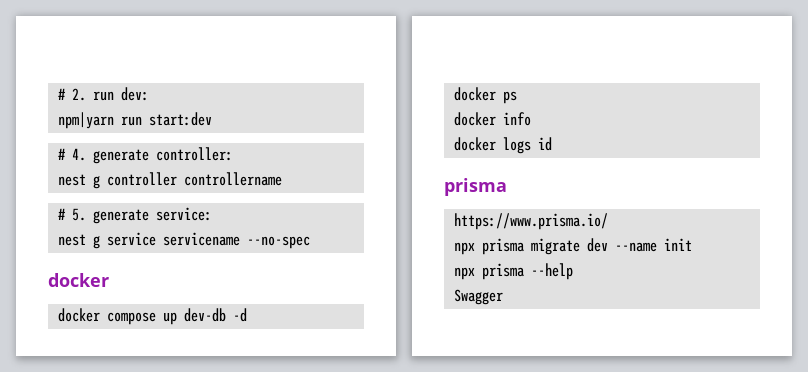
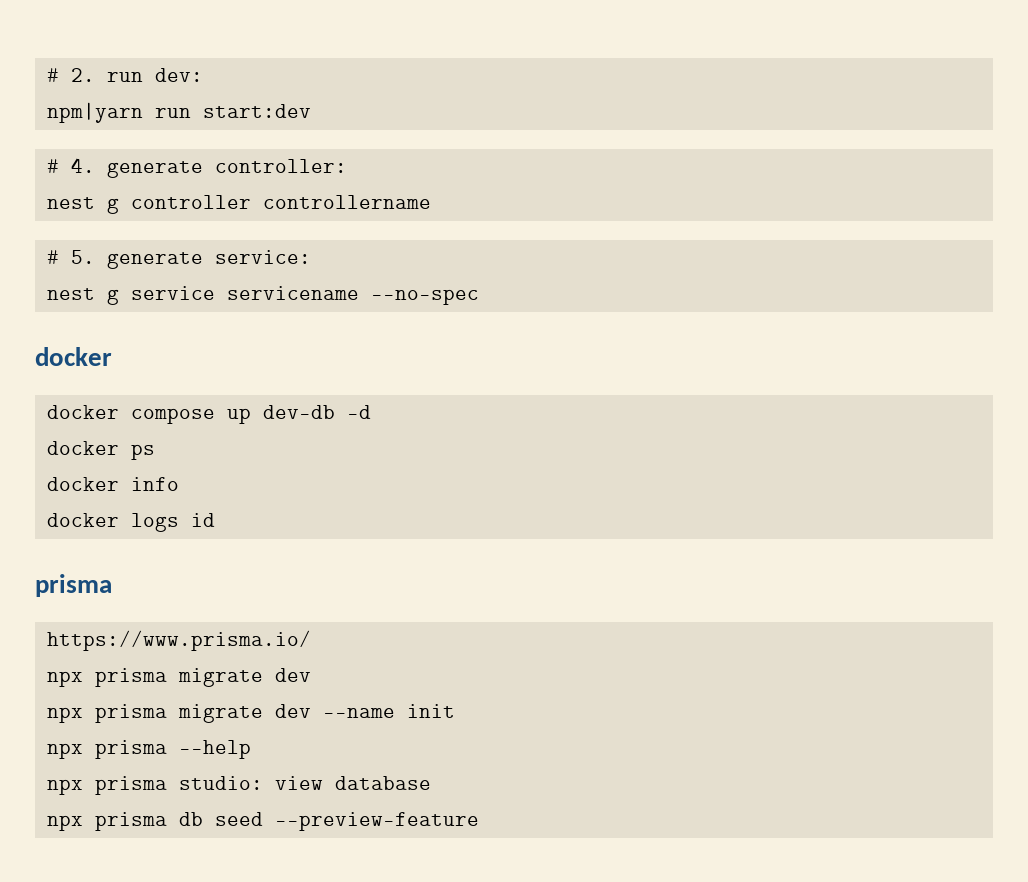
  https://www.prisma.io/
+ npx prisma migrate dev
- Swagger
+ npx prisma studio: view database
+ npx prisma db seed --preview-feature

